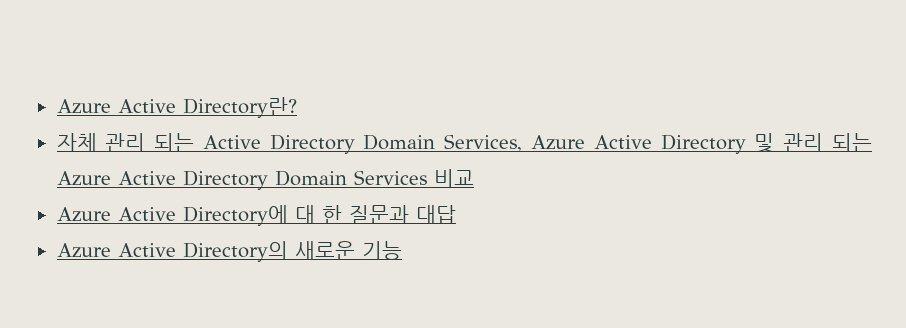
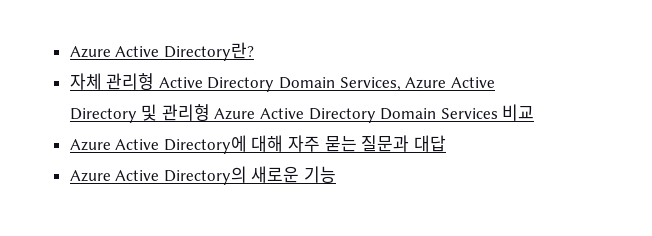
- 자체 관리 되는 Active Directory Domain Services, Azure Active Directory 및 관리 되는 Azure Active Directory Domain Services 비교
+ 자체 관리형 Active Directory Domain Services, Azure Active Directory 및 관리형 Azure Active Directory Domain Services 비교
- Azure Active Directory에 대 한 질문과 대답
+ Azure Active Directory에 대해 자주 묻는 질문과 대답

